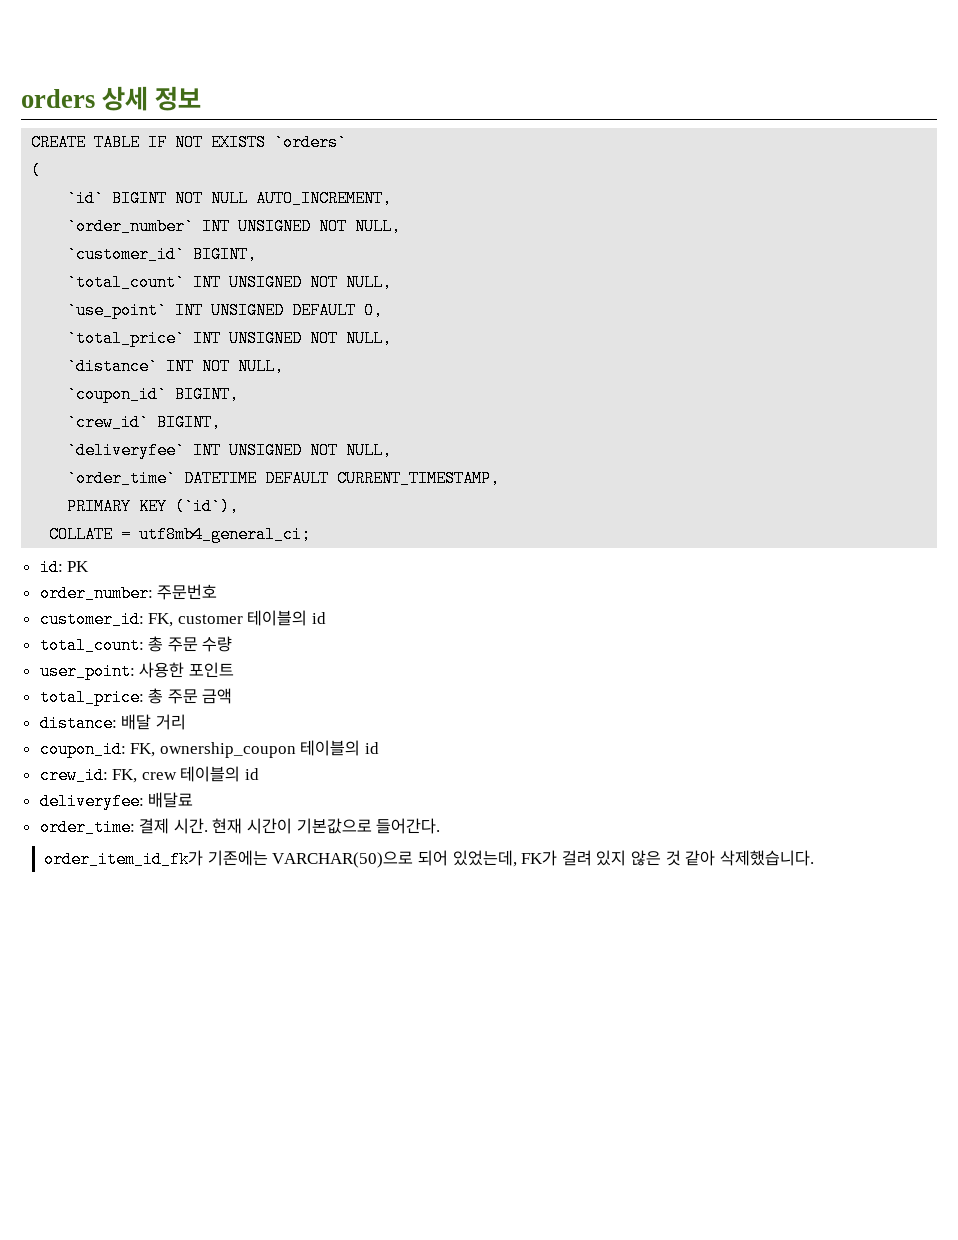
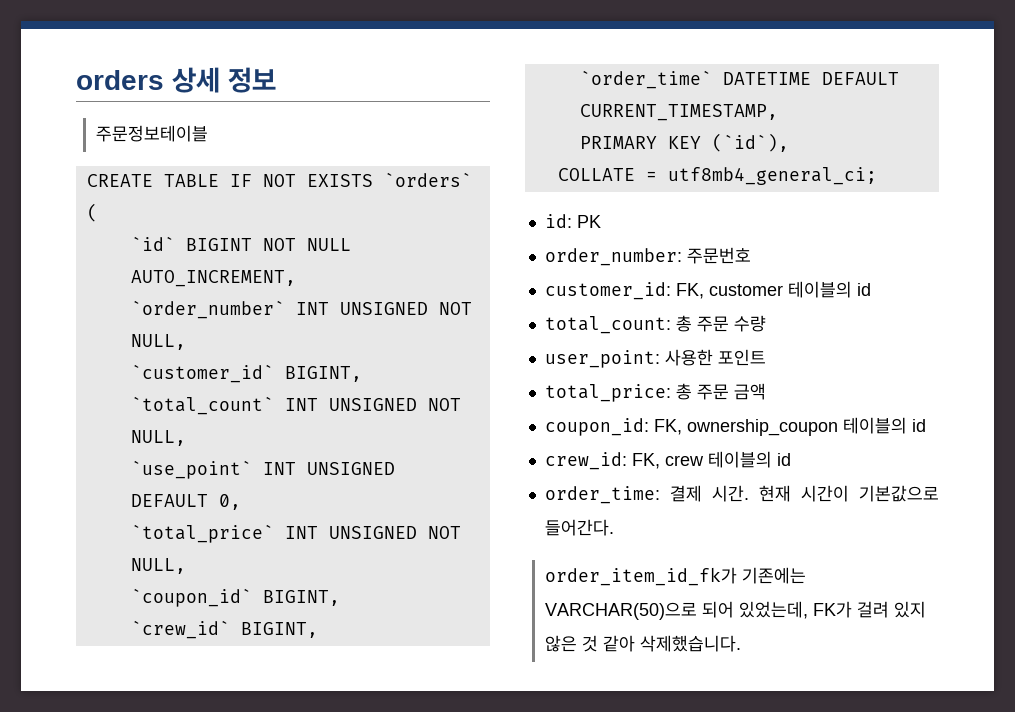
+ 주문정보테이블
- `distance` INT NOT NULL,
- `deliveryfee` INT UNSIGNED NOT NULL,
- distance: 배달 거리
- deliveryfee: 배달료

